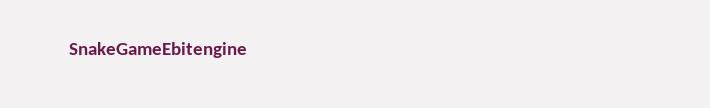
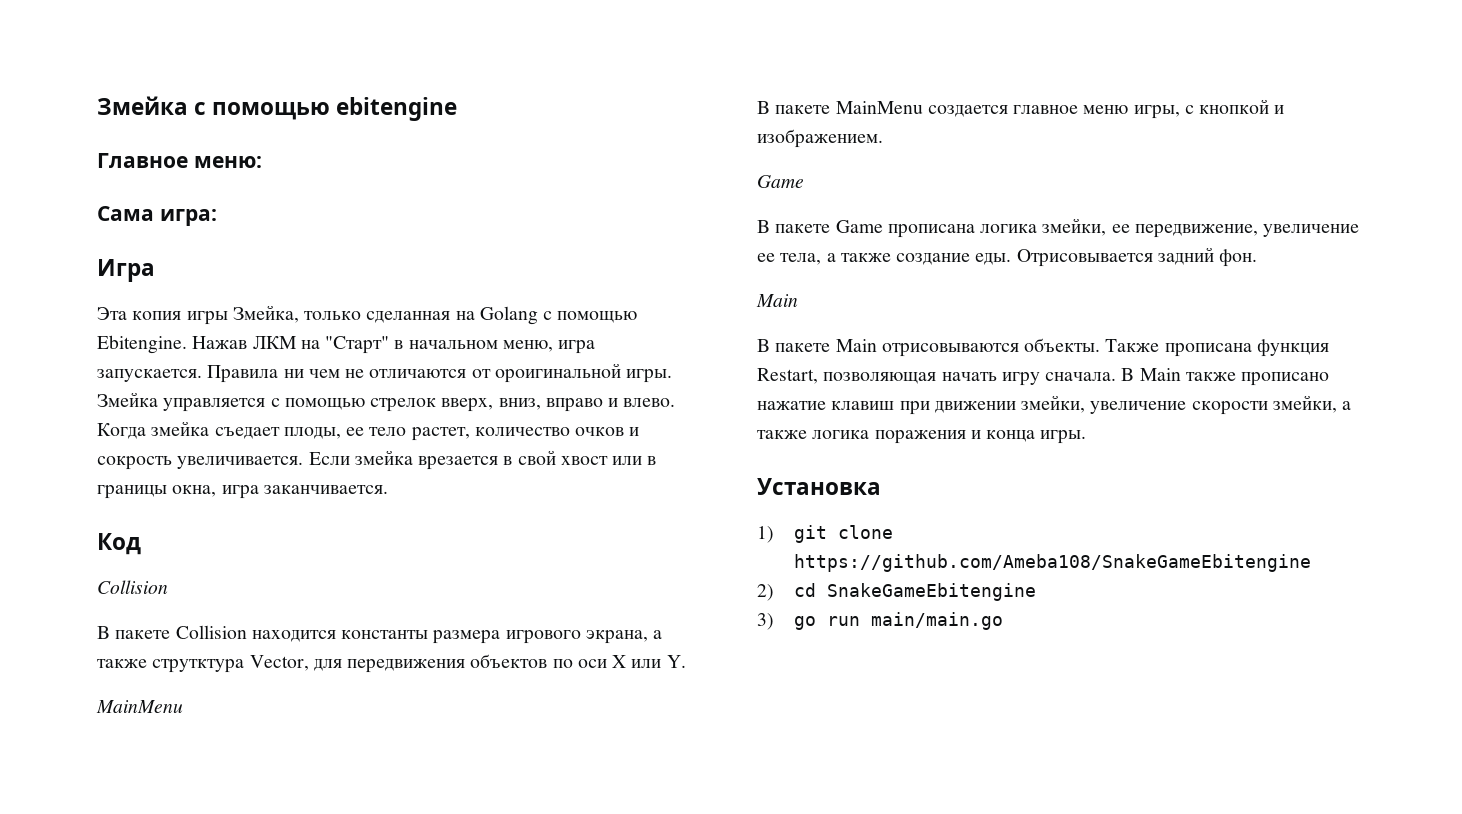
- SnakeGameEbitengine
+ Змейка с помощью ebitengine
+ Главное меню:
+ Сама игра:
+ Игра
+ Эта копия игры Змейка, только сделанная на Golang с помощью Ebitengine. Нажав ЛКМ на "Старт" в начальном меню, игра запускается. Правила ни чем не отличаются от ороигинальной игры. Змейка управляется с помощью стрелок вверх, вниз, вправо и влево. Когда змейка съедает плоды, ее тело растет, количество очков и сокрость увеличивается. Если змейка врезается в свой хвост или в границы окна, игра заканчивается.
+ Код
+ Collision
+ В пакете Collision находится константы размера игрового экрана, а также струтктура Vector, для передвижения объектов по оси X или Y.
+ MainMenu
+ В пакете MainMenu создается главное меню игры, с кнопкой и изображением.
+ Game
+ В пакете Game прописана логика змейки, ее передвижение, увеличение ее тела, а также создание еды. Отрисовывается задний фон.
+ Main
+ В пакете Main отрисовываются объекты. Также прописана функция Restart, позволяющая начать игру сначала. В Main также прописано нажатие клавиш при движении змейки, увеличение скорости змейки, а также логика поражения и конца игры.
+ Установка
+ 1) git clone https://github.com/Ameba108/SnakeGameEbitengine
+ 2) cd SnakeGameEbitengine
+ 3) go run main/main.go

